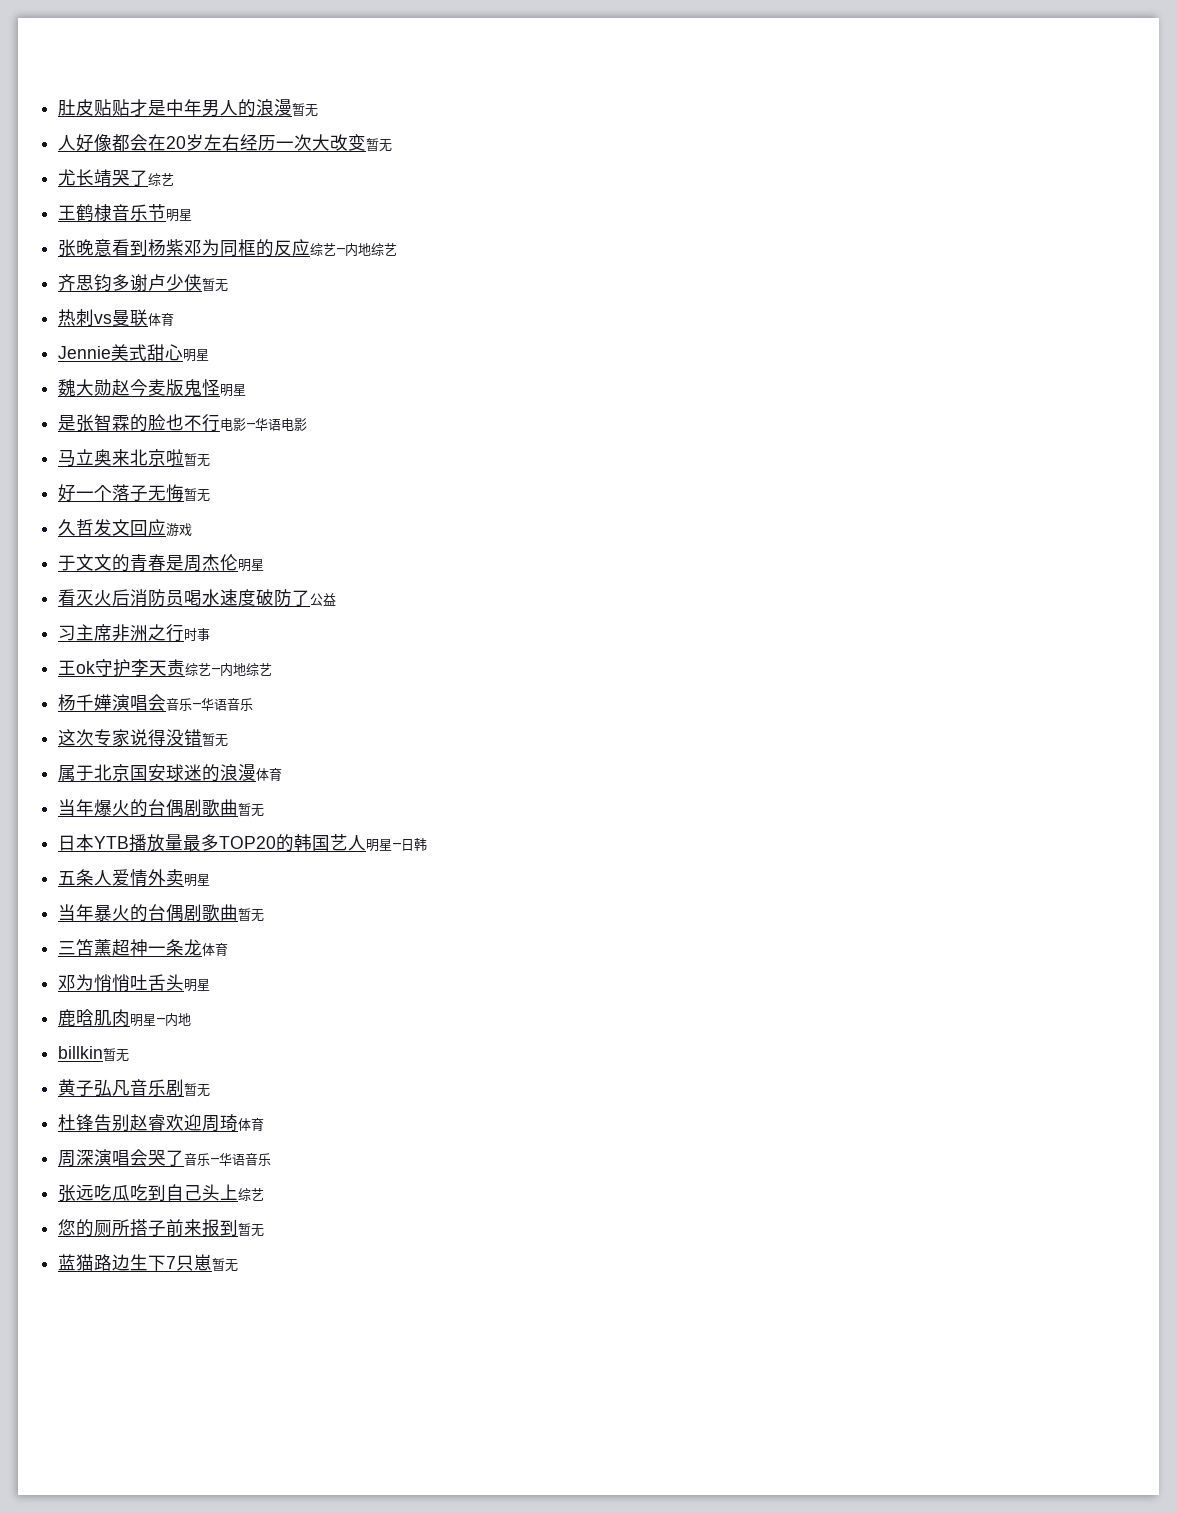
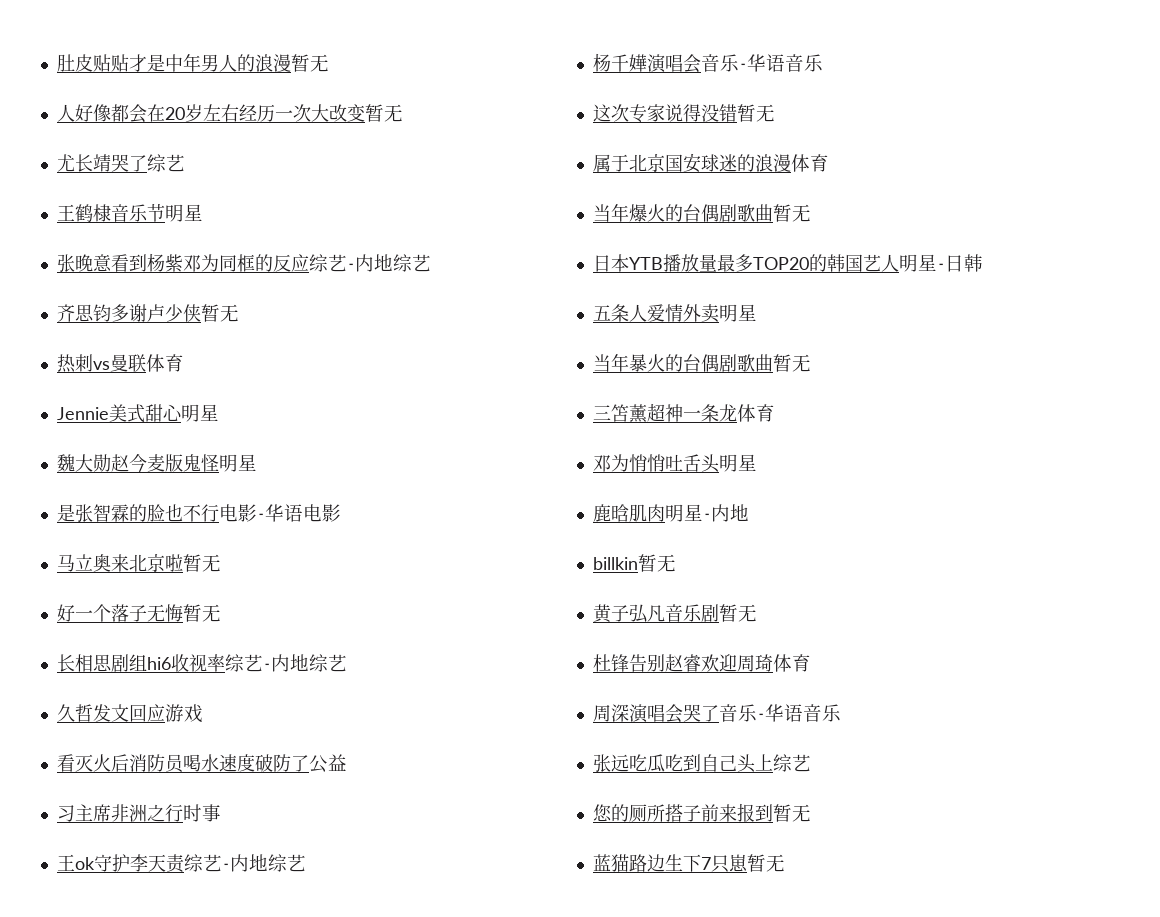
+ 长相思剧组hi6收视率综艺-内地综艺
  久哲发文回应游戏
- 于文文的青春是周杰伦明星

